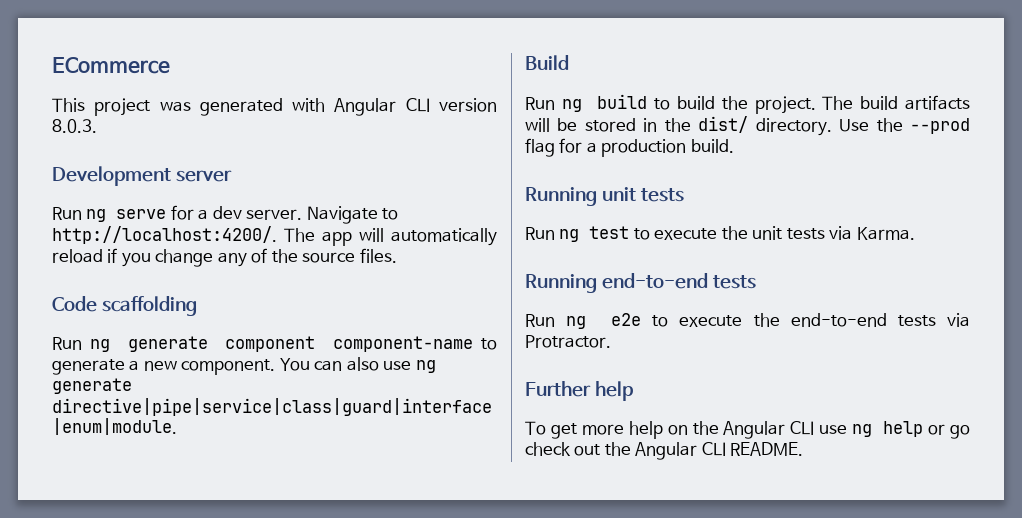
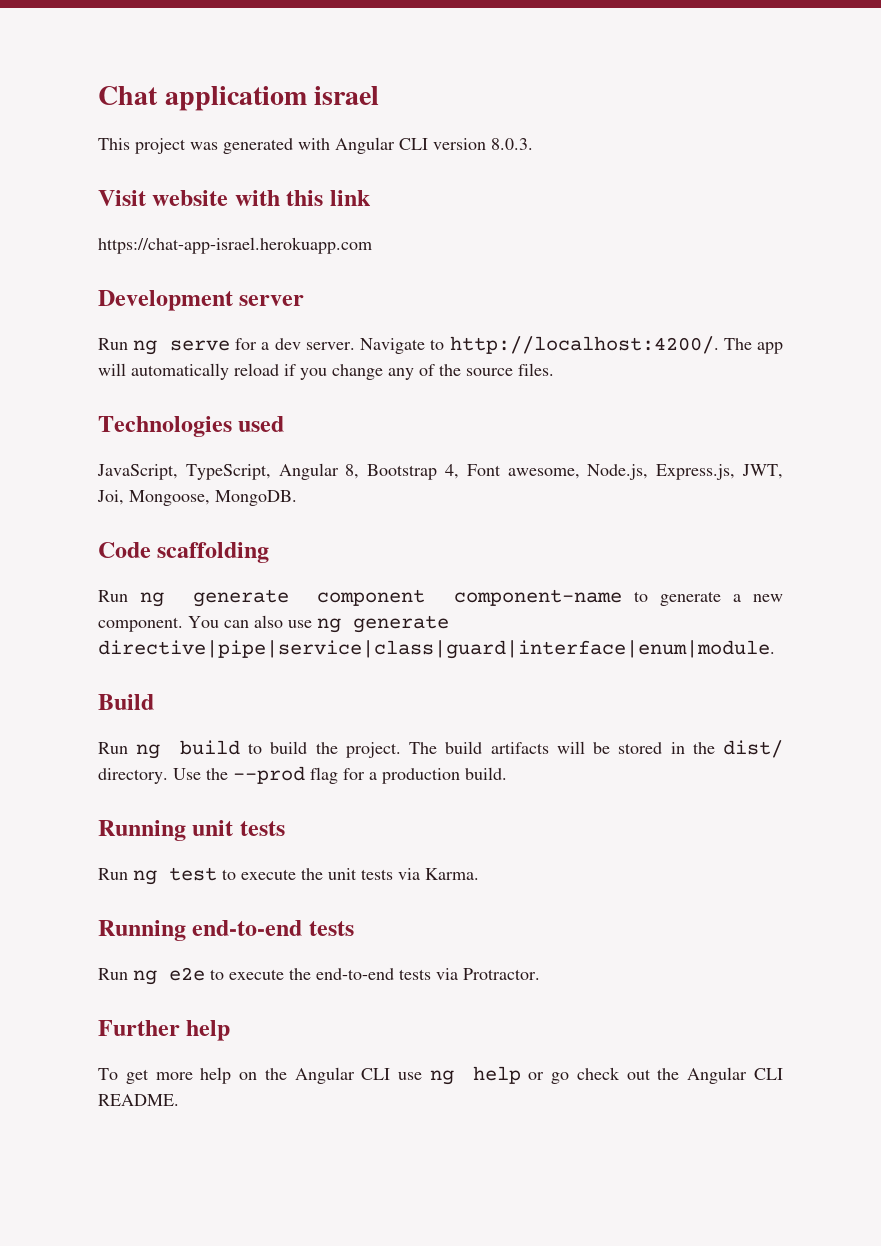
- ECommerce
+ Chat applicatiom israel
+ Visit website with this link
+ https://chat-app-israel.herokuapp.com
+ Technologies used
+ JavaScript, TypeScript, Angular 8, Bootstrap 4, Font awesome, Node.js, Express.js, JWT, Joi, Mongoose, MongoDB.

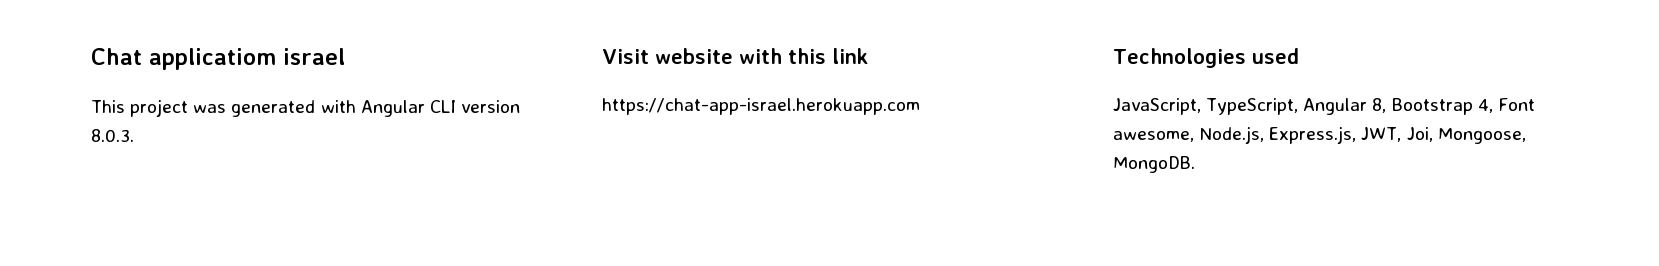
- Development server
- Run ng serve for a dev server. Navigate to http://localhost:4200/. The app will automatically reload if you change any of the source files.
- Code scaffolding
- Run ng generate component component-name to generate a new component. You can also use ng generate directive|pipe|service|class|guard|interface|enum|module.
- Build
- Run ng build to build the project. The build artifacts will be stored in the dist/ directory. Use the --prod flag for a production build.
- Running unit tests
- Run ng test to execute the unit tests via Karma.
- Running end-to-end tests
- Run ng e2e to execute the end-to-end tests via Protractor.
- Further help
- To get more help on the Angular CLI use ng help or go check out the Angular CLI README.

